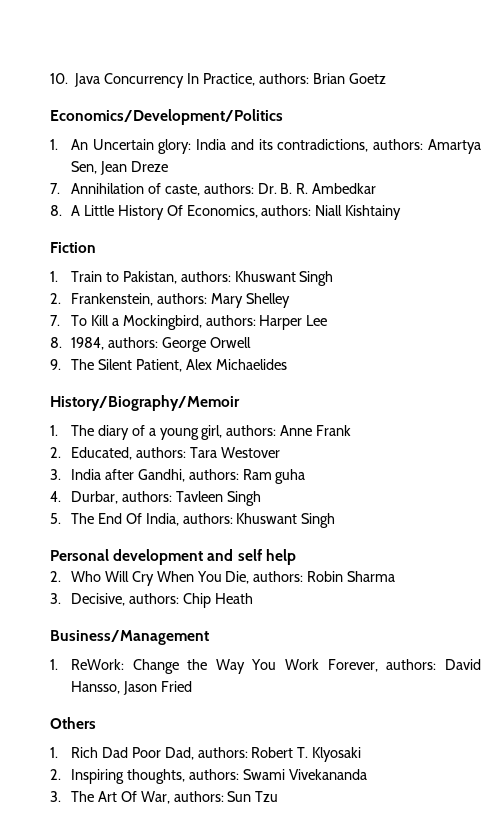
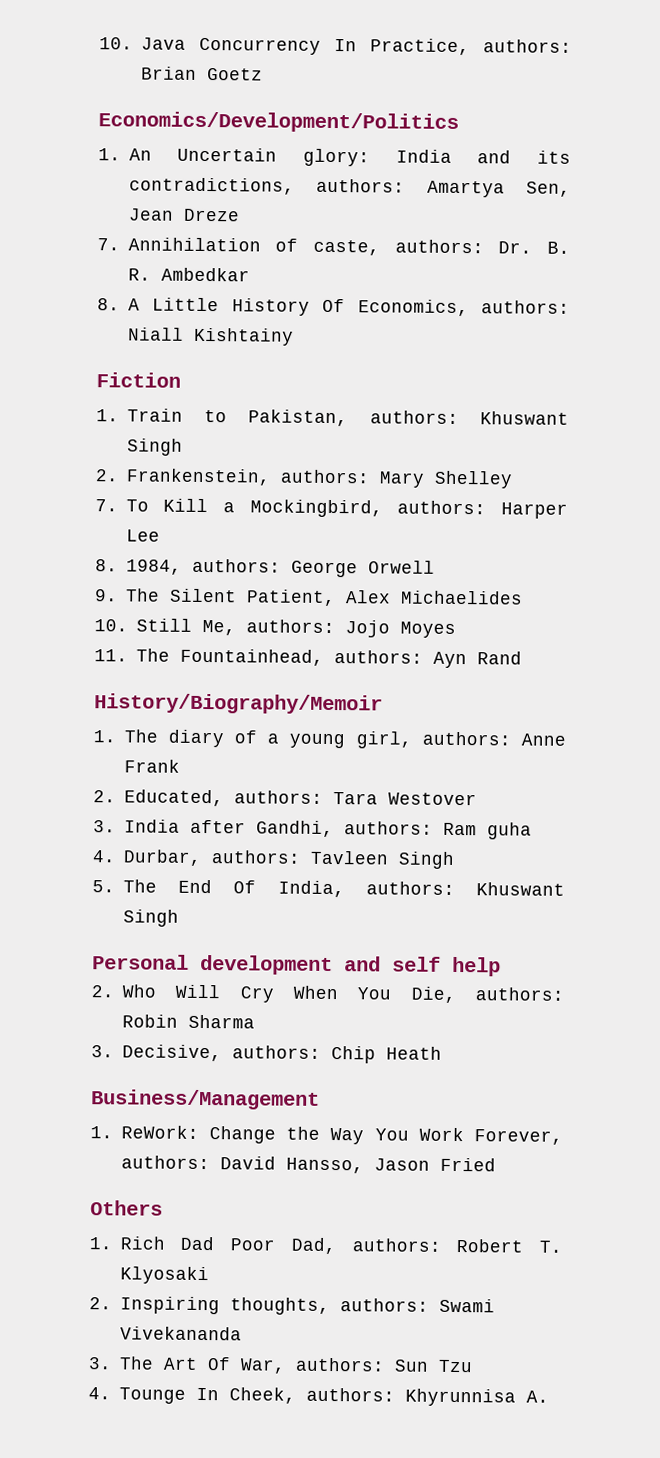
+ 10. Still Me, authors: Jojo Moyes
+ 11. The Fountainhead, authors: Ayn Rand
+ 4. Tounge In Cheek, authors: Khyrunnisa A.

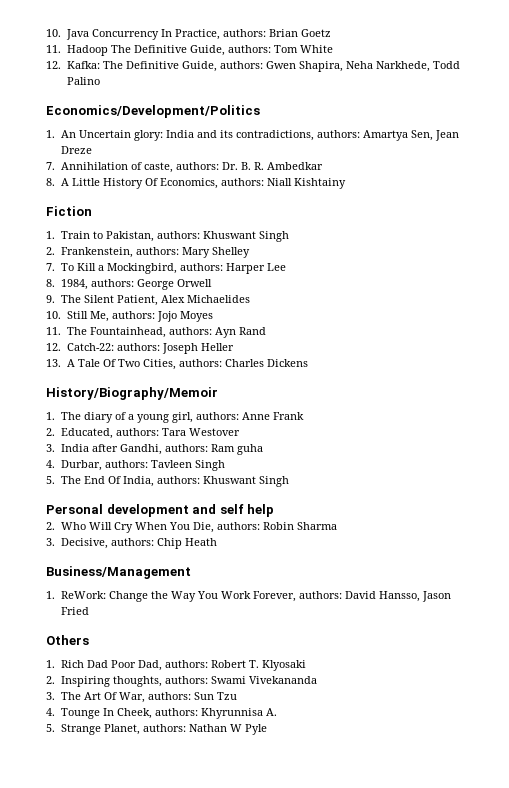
+ 11. Hadoop The Definitive Guide, authors: Tom White
+ 12. Kafka: The Definitive Guide, authors: Gwen Shapira, Neha Narkhede, Todd Palino
+ 12. Catch-22: authors: Joseph Heller
+ 13. A Tale Of Two Cities, authors: Charles Dickens
+ 5. Strange Planet, authors: Nathan W Pyle

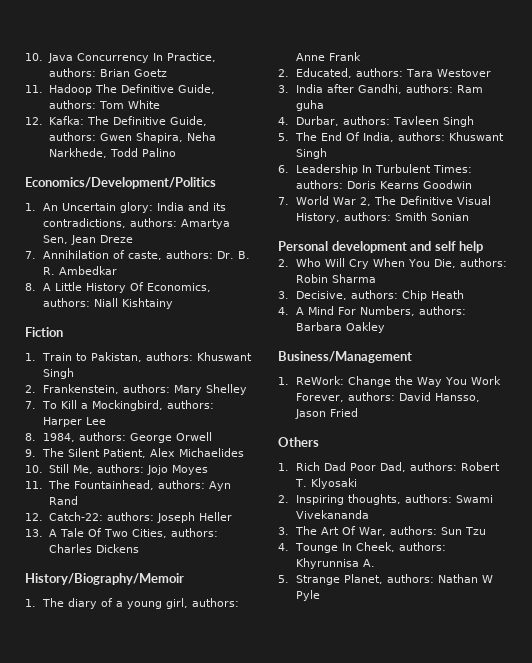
+ 6. Leadership In Turbulent Times: authors: Doris Kearns Goodwin
+ 7. World War 2, The Definitive Visual History, authors: Smith Sonian
+ 4. A Mind For Numbers, authors: Barbara Oakley

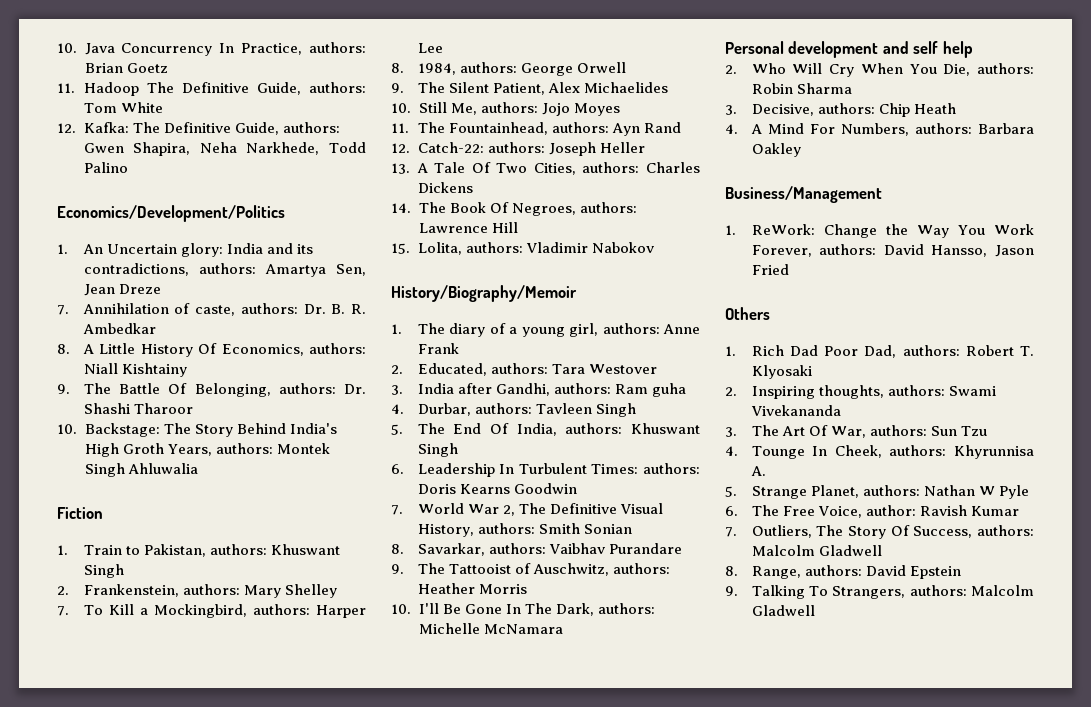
+ 9. The Battle Of Belonging, authors: Dr. Shashi Tharoor
+ 10. Backstage: The Story Behind India's High Groth Years, authors: Montek Singh Ahluwalia
+ 14. The Book Of Negroes, authors: Lawrence Hill
+ 15. Lolita, authors: Vladimir Nabokov
+ 8. Savarkar, authors: Vaibhav Purandare
+ 9. The Tattooist of Auschwitz, authors: Heather Morris
+ 10. I'll Be Gone In The Dark, authors: Michelle McNamara
+ 6. The Free Voice, author: Ravish Kumar
+ 7. Outliers, The Story Of Success, authors: Malcolm Gladwell
+ 8. Range, authors: David Epstein
+ 9. Talking To Strangers, authors: Malcolm Gladwell

